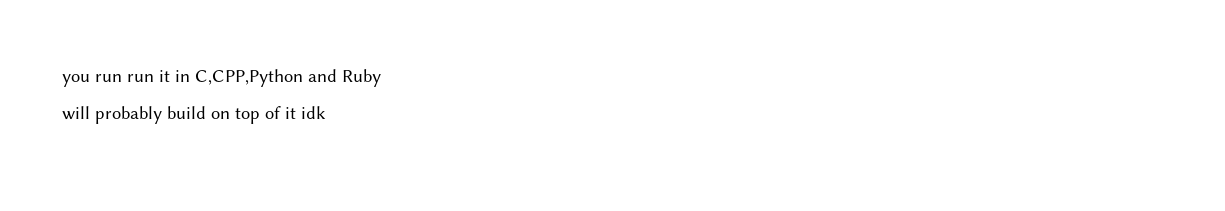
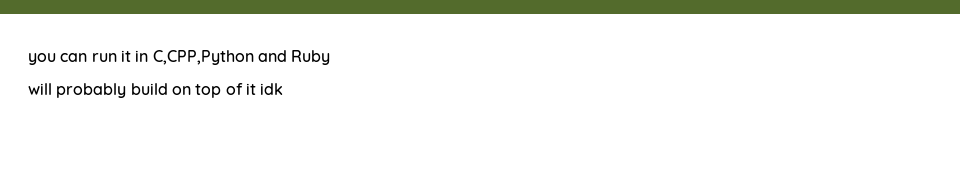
- you run run it in C,CPP,Python and Ruby
+ you can run it in C,CPP,Python and Ruby

